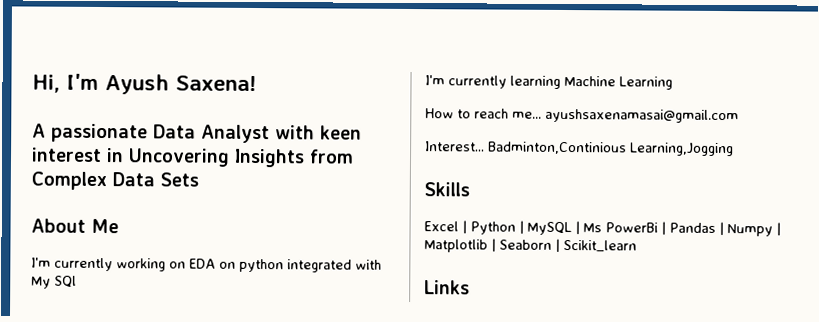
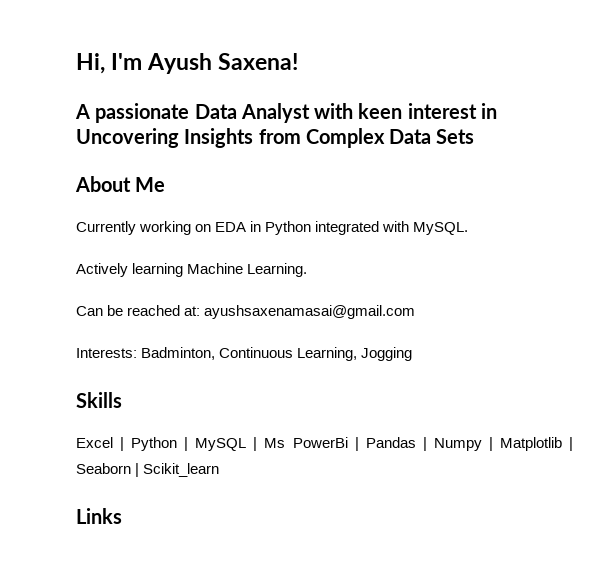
- I'm currently working on EDA on python integrated with My SQl
- I'm currently learning Machine Learning
- How to reach me... ayushsaxenamasai@gmail.com
- Interest... Badminton,Continious Learning,Jogging
+ Currently working on EDA in Python integrated with MySQL.
+ Actively learning Machine Learning.
+ Can be reached at: ayushsaxenamasai@gmail.com
+ Interests: Badminton, Continuous Learning, Jogging

